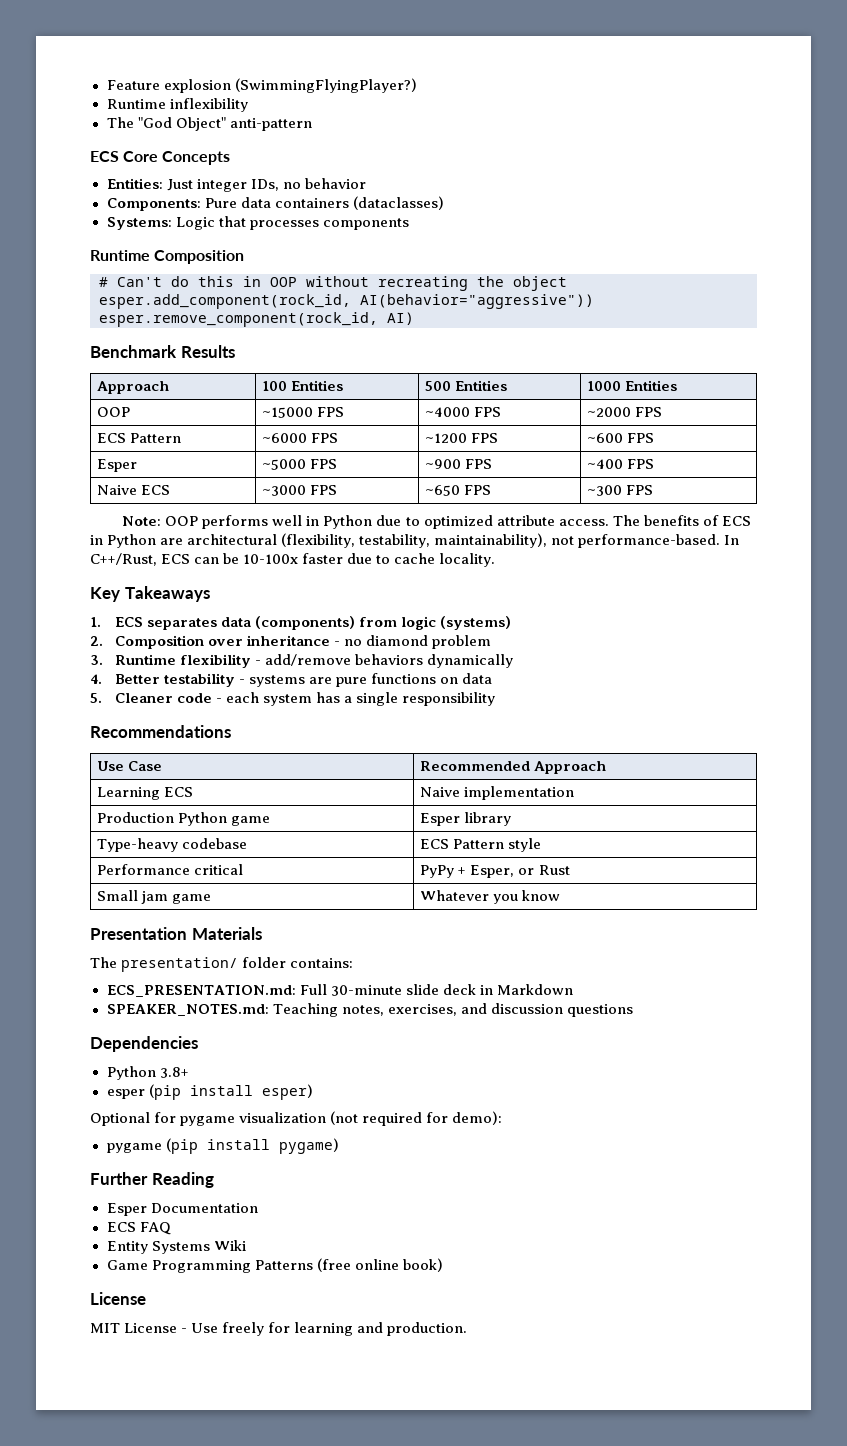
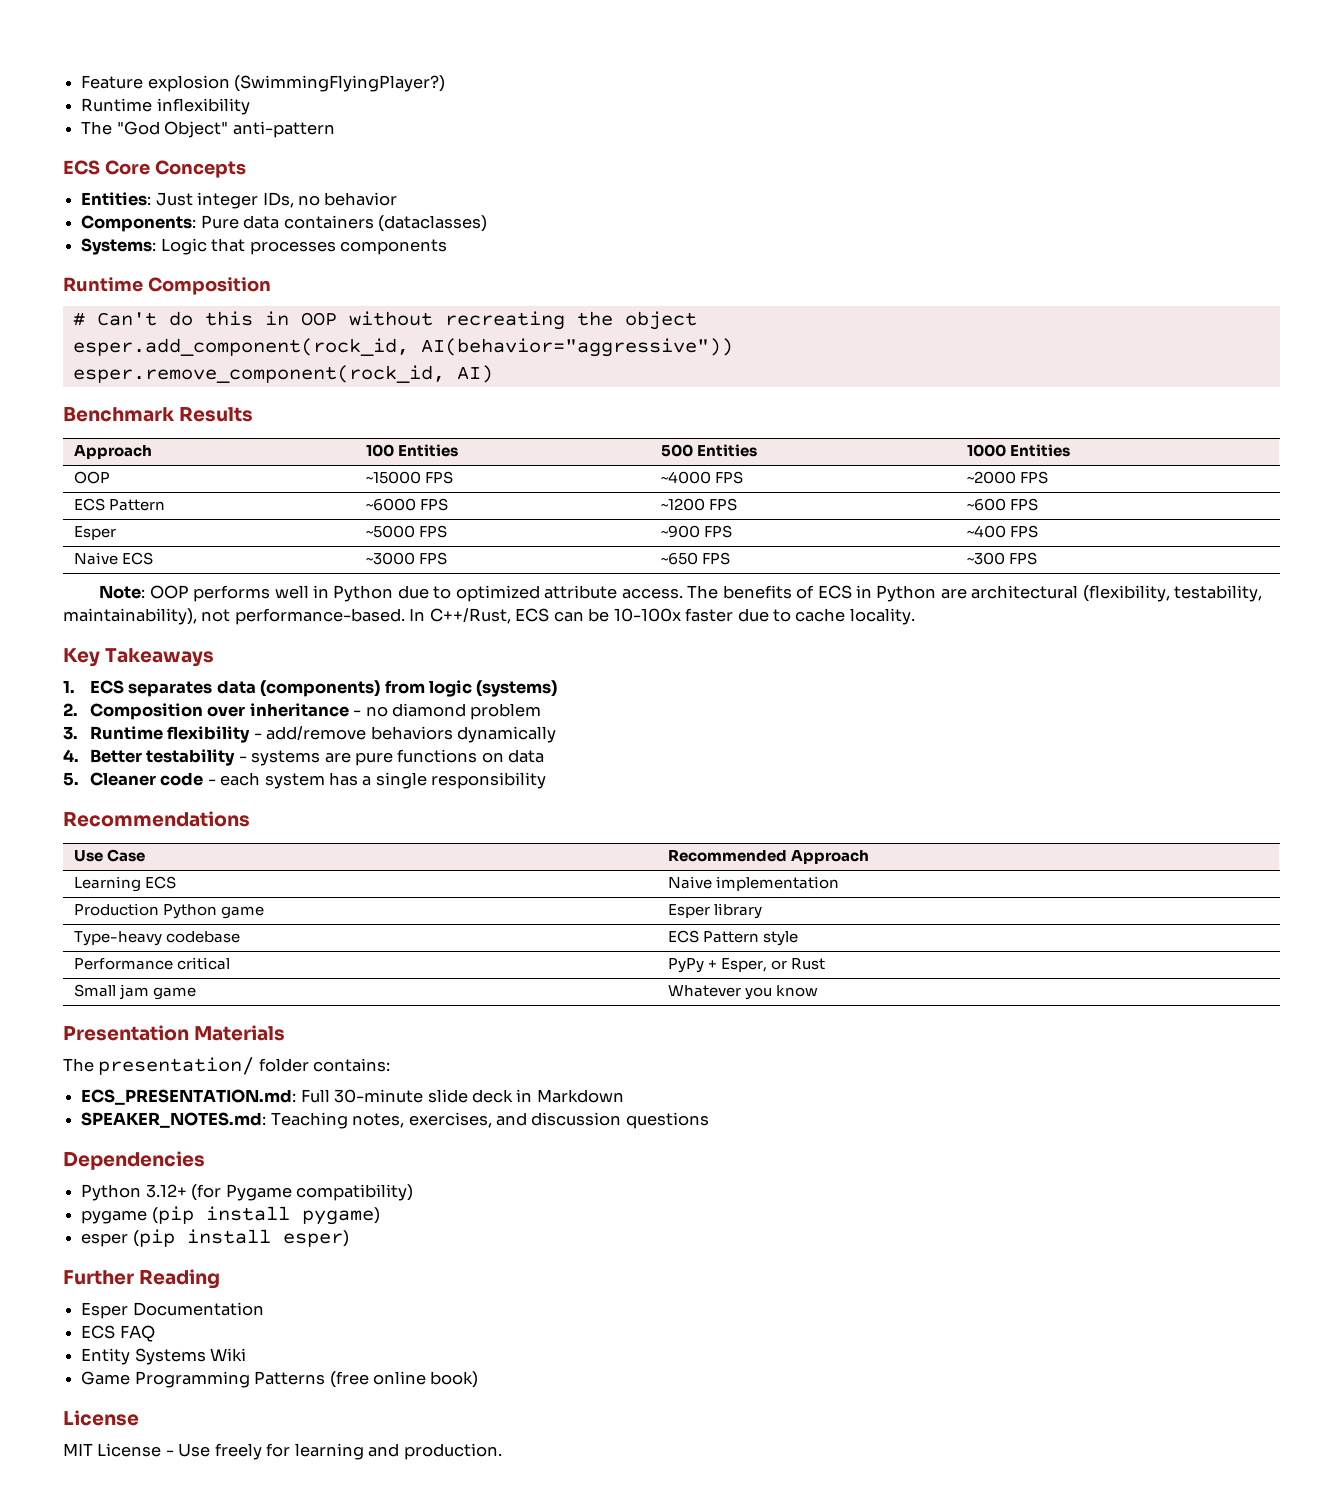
- Python 3.8+
+ Python 3.12+ (for Pygame compatibility)
+ pygame (pip install pygame)
  esper (pip install esper)
- Optional for pygame visualization (not required for demo):
- pygame (pip install pygame)

